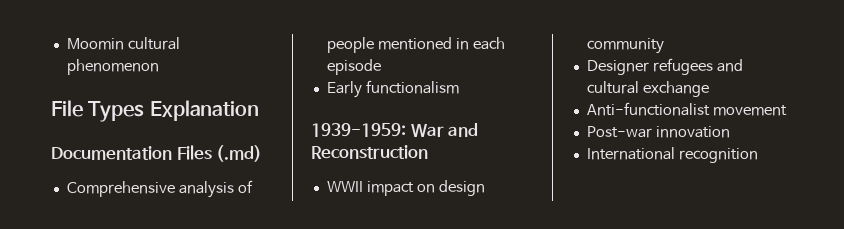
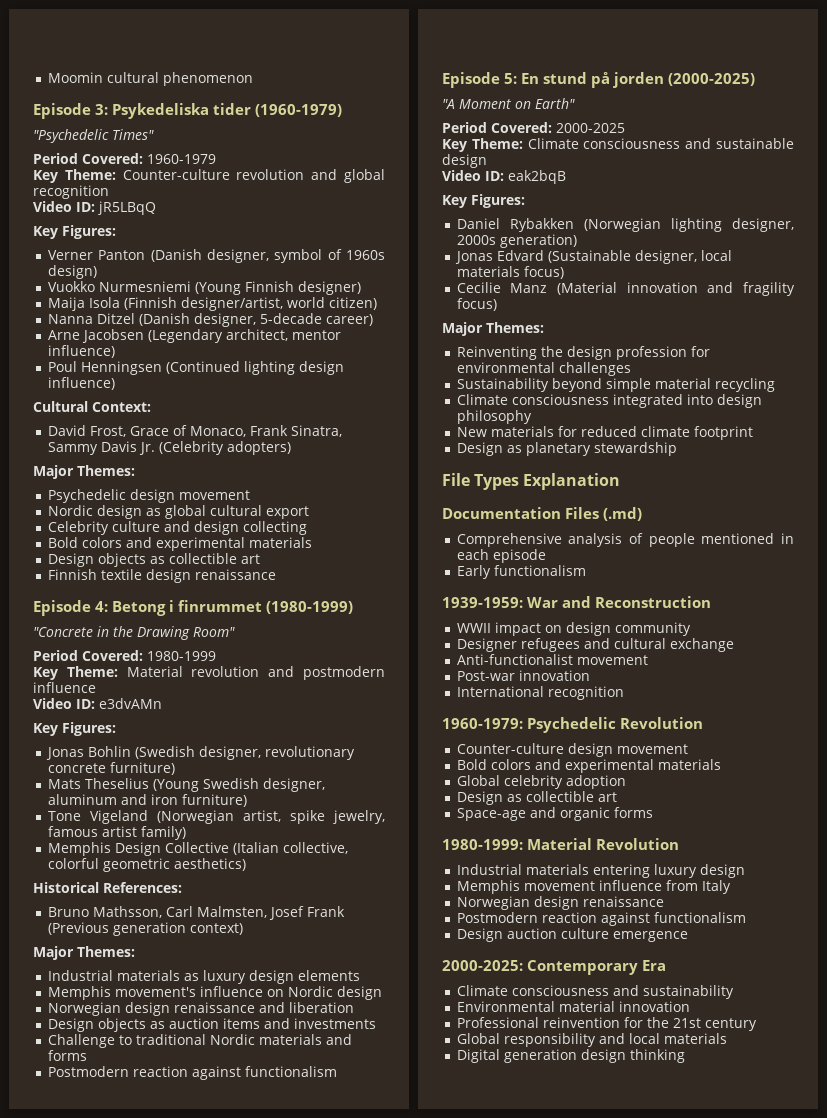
+ Episode 3: Psykedeliska tider (1960-1979)
+ "Psychedelic Times"
+ Period Covered: 1960-1979
+ Key Theme: Counter-culture revolution and global recognition
+ Video ID: jR5LBqQ
+ Key Figures:
+ Verner Panton (Danish designer, symbol of 1960s design)
+ Vuokko Nurmesniemi (Young Finnish designer)
+ Maija Isola (Finnish designer/artist, world citizen)
+ Nanna Ditzel (Danish designer, 5-decade career)
+ Arne Jacobsen (Legendary architect, mentor influence)
+ Poul Henningsen (Continued lighting design influence)
+ Cultural Context:
+ David Frost, Grace of Monaco, Frank Sinatra, Sammy Davis Jr. (Celebrity adopters)
+ Major Themes:
+ Psychedelic design movement
+ Nordic design as global cultural export
+ Celebrity culture and design collecting
+ Bold colors and experimental materials
+ Design objects as collectible art
+ Finnish textile design renaissance
+ Episode 4: Betong i finrummet (1980-1999)
+ "Concrete in the Drawing Room"
+ Period Covered: 1980-1999
+ Key Theme: Material revolution and postmodern influence
+ Video ID: e3dvAMn
+ Key Figures:
+ Jonas Bohlin (Swedish designer, revolutionary concrete furniture)
+ Mats Theselius (Young Swedish designer, aluminum and iron furniture)
+ Tone Vigeland (Norwegian artist, spike jewelry, famous artist family)
+ Memphis Design Collective (Italian collective, colorful geometric aesthetics)
+ Historical References:
+ Bruno Mathsson, Carl Malmsten, Josef Frank (Previous generation context)
+ Major Themes:
+ Industrial materials as luxury design elements
+ Memphis movement's influence on Nordic design
+ Norwegian design renaissance and liberation
+ Design objects as auction items and investments
+ Challenge to traditional Nordic materials and forms
+ Postmodern reaction against functionalism
+ Episode 5: En stund på jorden (2000-2025)
+ "A Moment on Earth"
+ Period Covered: 2000-2025
+ Key Theme: Climate consciousness and sustainable design
+ Video ID: eak2bqB
+ Key Figures:
+ Daniel Rybakken (Norwegian lighting designer, 2000s generation)
+ Jonas Edvard (Sustainable designer, local materials focus)
+ Cecilie Manz (Material innovation and fragility focus)
+ Major Themes:
+ Reinventing the design profession for environmental challenges
+ Sustainability beyond simple material recycling
+ Climate consciousness integrated into design philosophy
+ New materials for reduced climate footprint
+ Design as planetary stewardship
+ 1960-1979: Psychedelic Revolution
+ Counter-culture design movement
+ Bold colors and experimental materials
+ Global celebrity adoption
+ Design as collectible art
+ Space-age and organic forms
+ 1980-1999: Material Revolution
+ Industrial materials entering luxury design
+ Memphis movement influence from Italy
+ Norwegian design renaissance
+ Postmodern reaction against functionalism
+ Design auction culture emergence
+ 2000-2025: Contemporary Era
+ Climate consciousness and sustainability
+ Environmental material innovation
+ Professional reinvention for the 21st century
+ Global responsibility and local materials
+ Digital generation design thinking

